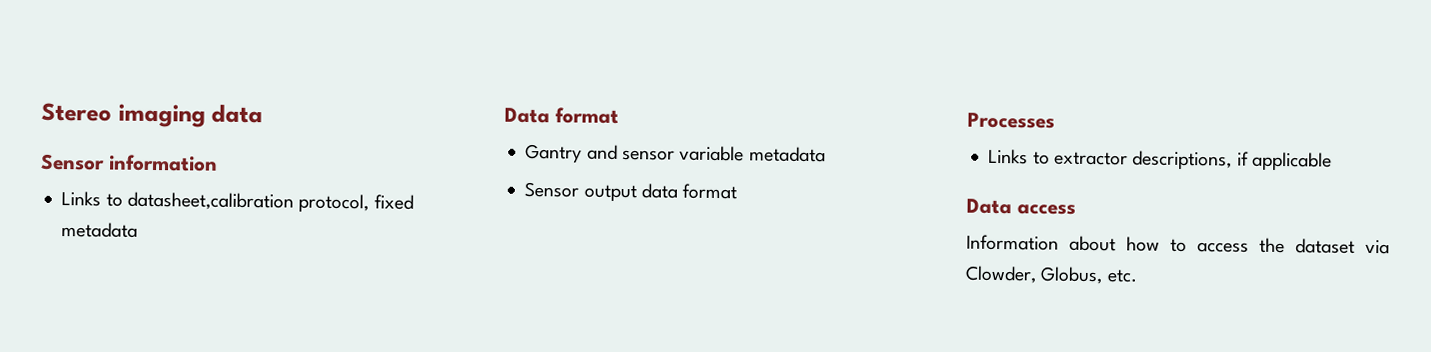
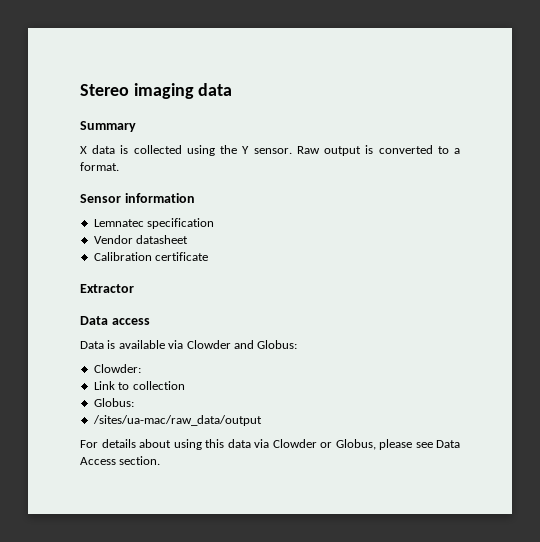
+ Summary
+ X data is collected using the Y sensor. Raw output is converted to a format.
  Sensor information
- Links to datasheet,calibration protocol, fixed metadata
- Data format
- Gantry and sensor variable metadata
- Sensor output data format
- Processes
- Links to extractor descriptions, if applicable
+ Lemnatec specification
+ Vendor datasheet
+ Calibration certificate
+ Extractor
  Data access
- Information about how to access the dataset via Clowder, Globus, etc.
+ Data is available via Clowder and Globus:
+ Clowder:
+ Link to collection
+ Globus:
+ /sites/ua-mac/raw_data/output
+ For details about using this data via Clowder or Globus, please see Data Access section.

